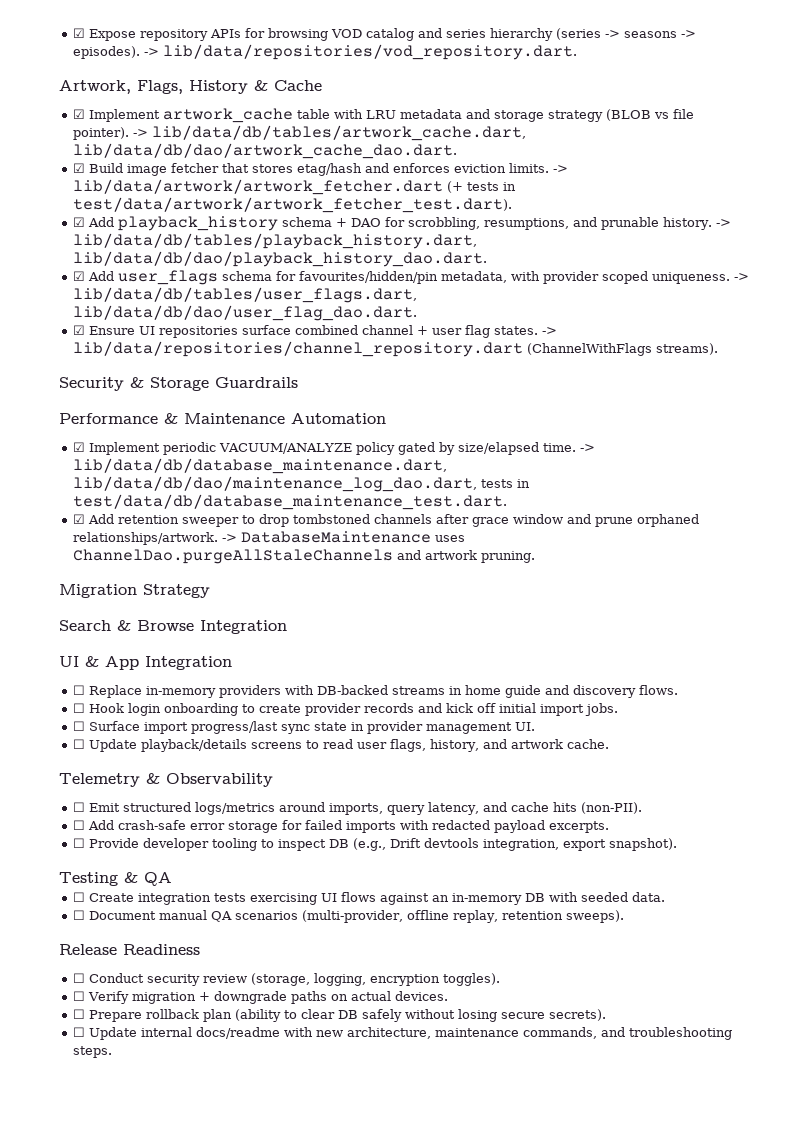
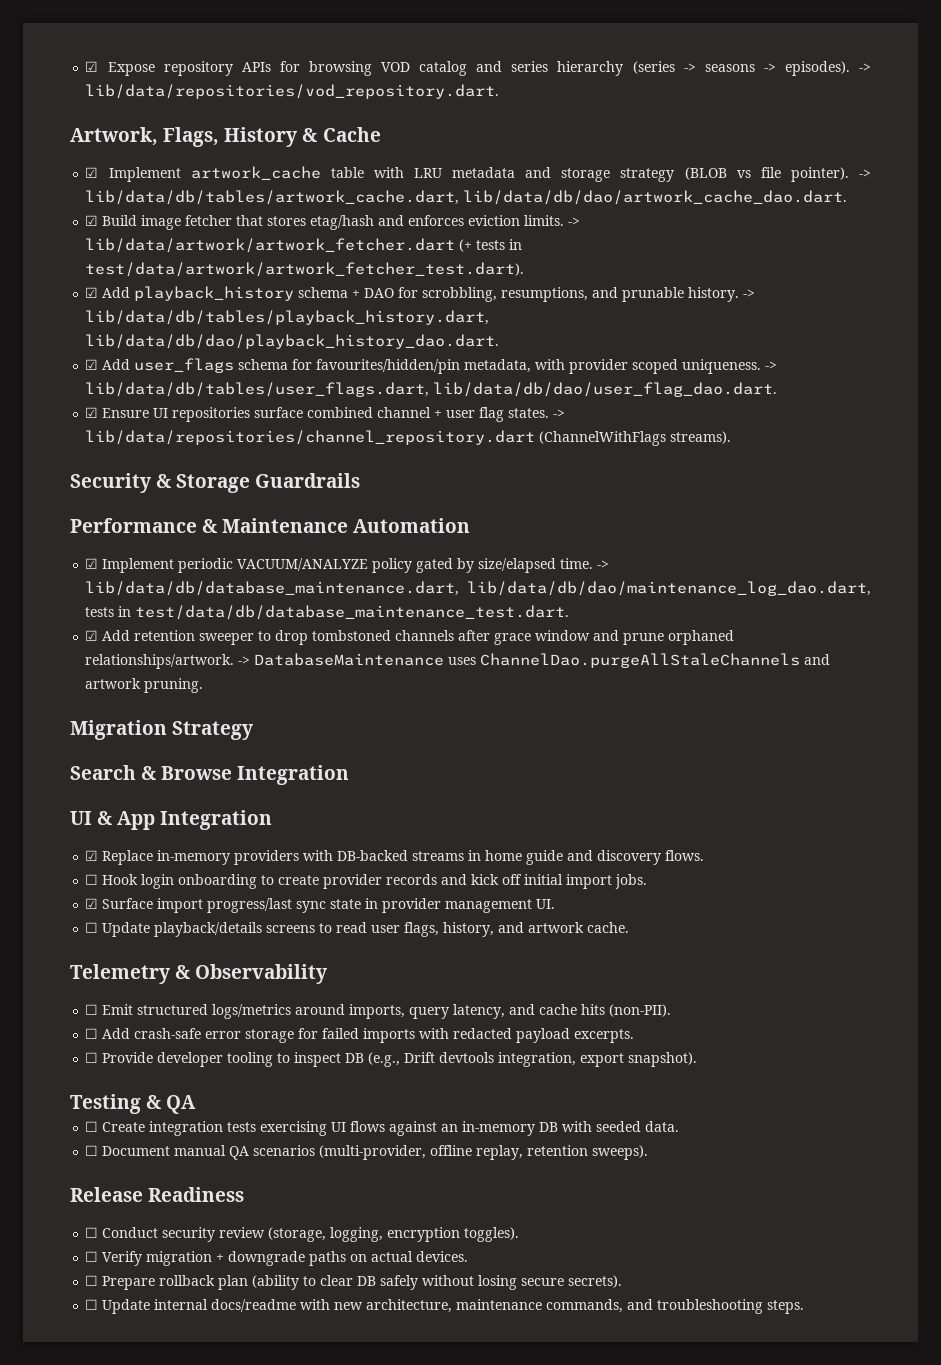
- ☐ Replace in-memory providers with DB-backed streams in home guide and discovery flows.
+ ☑ Replace in-memory providers with DB-backed streams in home guide and discovery flows.
- ☐ Surface import progress/last sync state in provider management UI.
+ ☑ Surface import progress/last sync state in provider management UI.

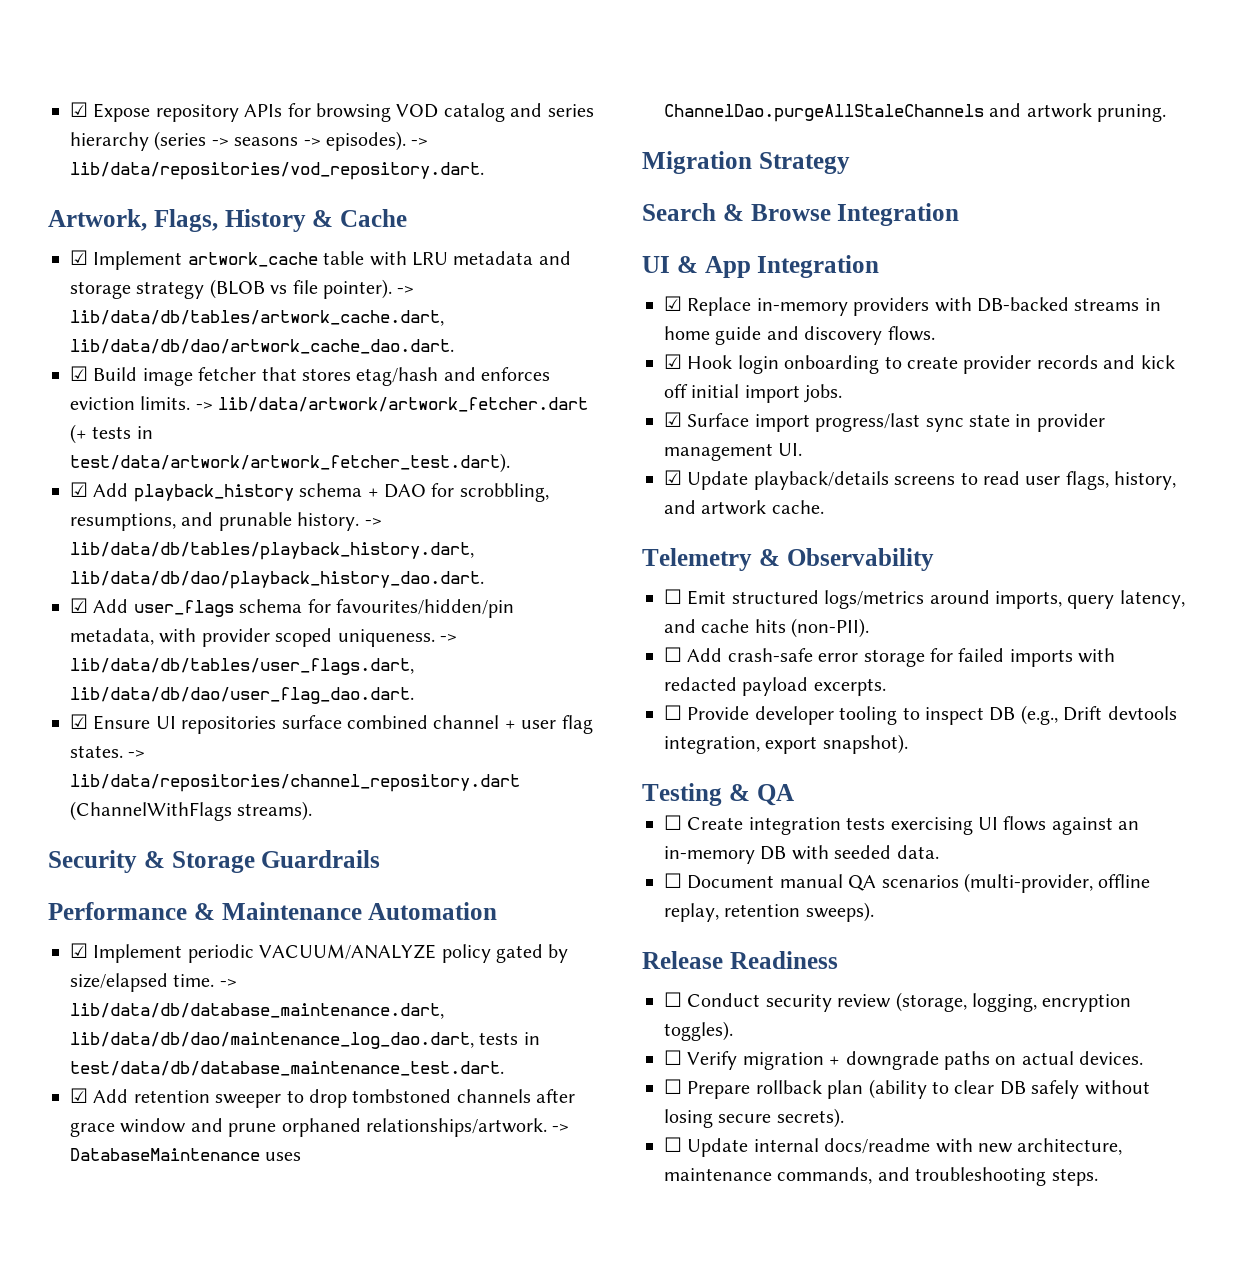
- ☐ Hook login onboarding to create provider records and kick off initial import jobs.
+ ☑ Hook login onboarding to create provider records and kick off initial import jobs.
- ☐ Update playback/details screens to read user flags, history, and artwork cache.
+ ☑ Update playback/details screens to read user flags, history, and artwork cache.

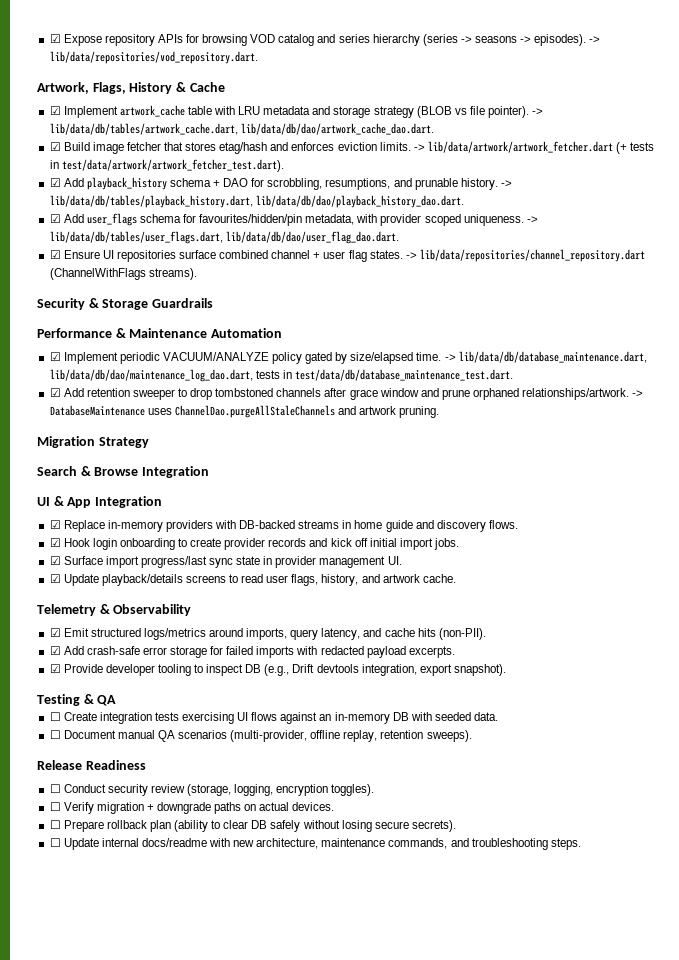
- ☐ Emit structured logs/metrics around imports, query latency, and cache hits (non-PII).
+ ☑ Emit structured logs/metrics around imports, query latency, and cache hits (non-PII).
- ☐ Add crash-safe error storage for failed imports with redacted payload excerpts.
+ ☑ Add crash-safe error storage for failed imports with redacted payload excerpts.
- ☐ Provide developer tooling to inspect DB (e.g., Drift devtools integration, export snapshot).
+ ☑ Provide developer tooling to inspect DB (e.g., Drift devtools integration, export snapshot).

